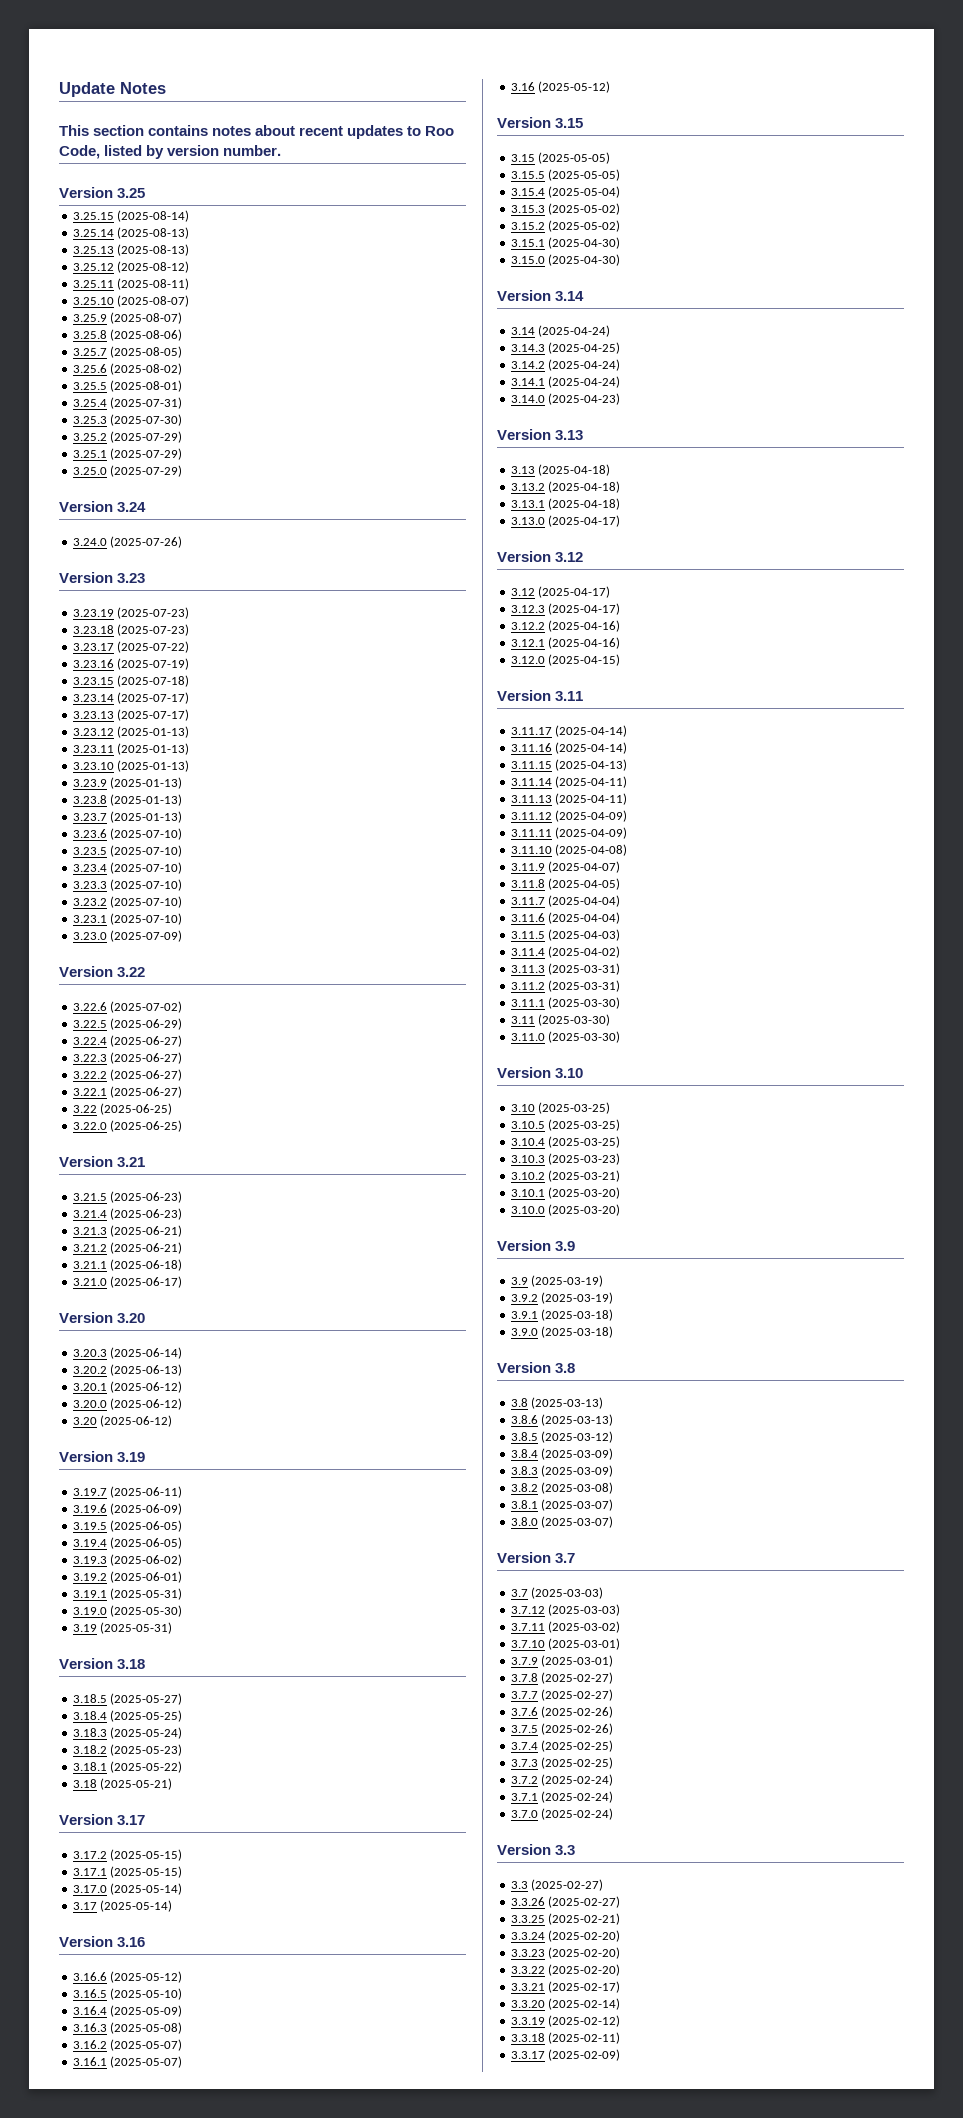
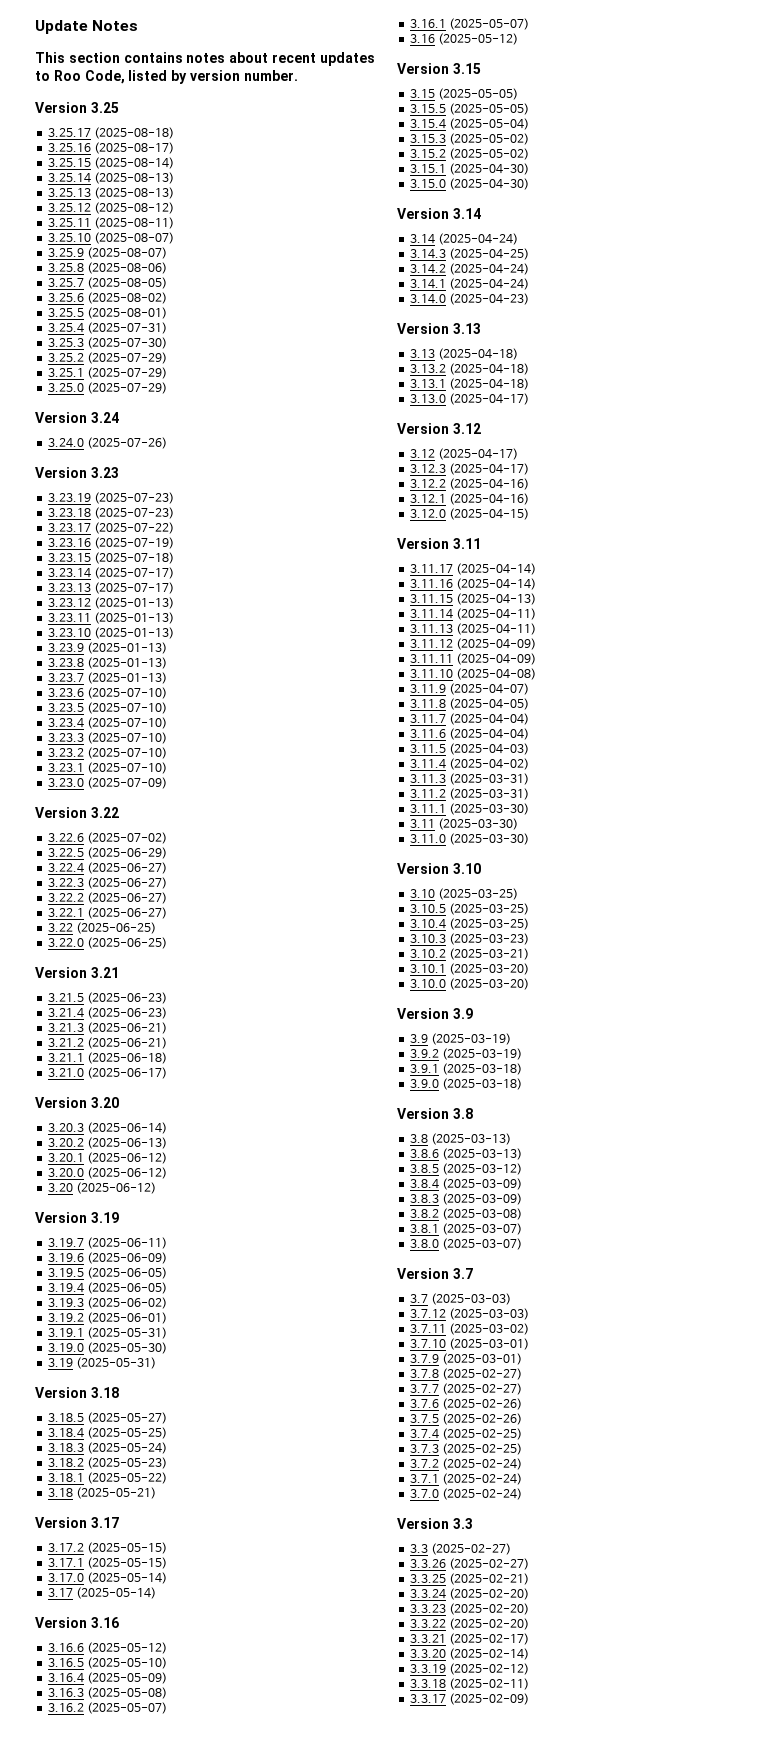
+ 3.25.17 (2025-08-18)
+ 3.25.16 (2025-08-17)

